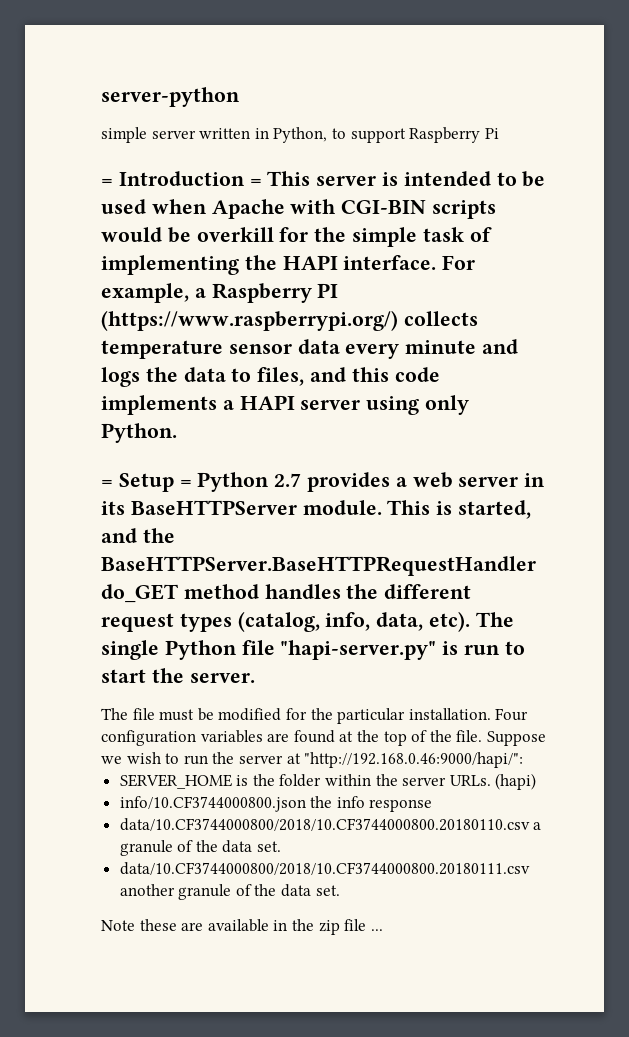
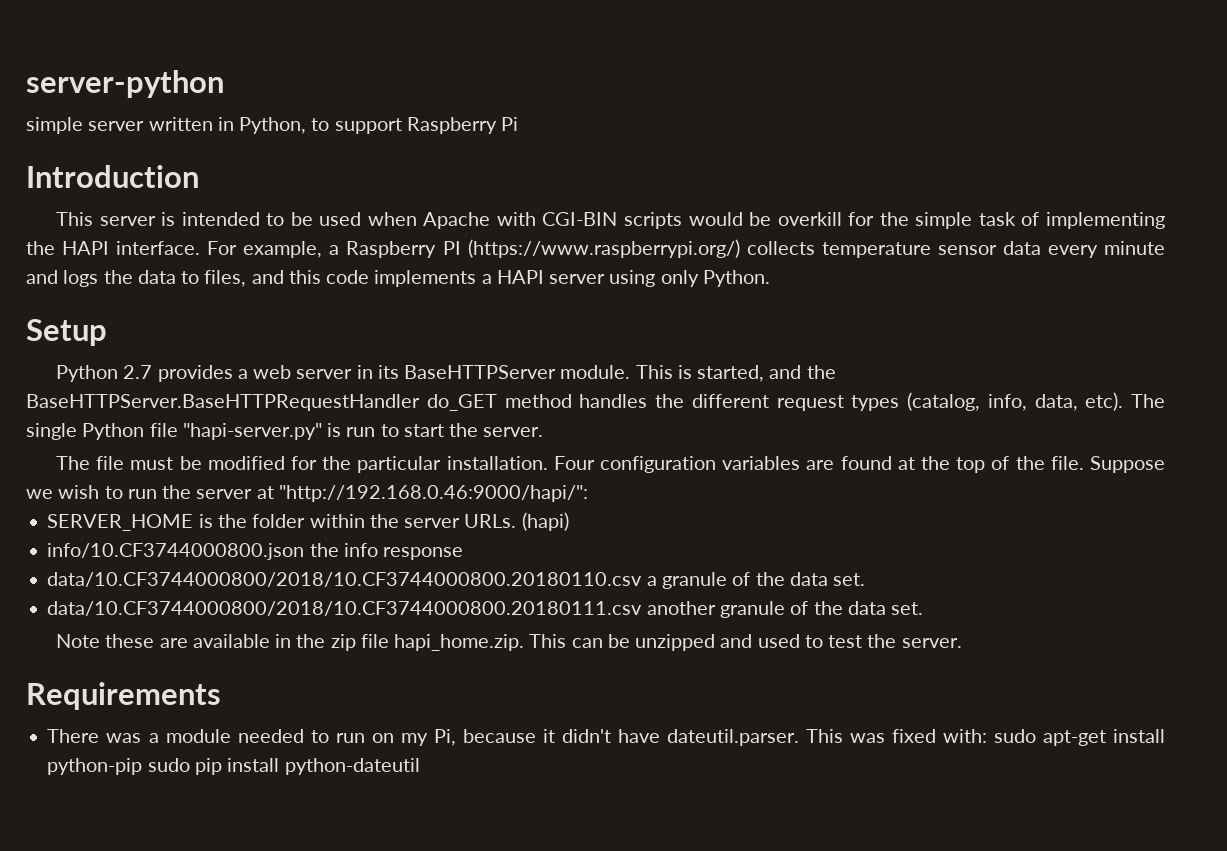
- = Introduction = This server is intended to be used when Apache with CGI-BIN scripts would be overkill for the simple task of implementing the HAPI interface.
+ Introduction
+ This server is intended to be used when Apache with CGI-BIN scripts would be overkill for the simple task of implementing the HAPI interface.
- = Setup = Python 2.7 provides a web server in its BaseHTTPServer module.
+ Setup
+ Python 2.7 provides a web server in its BaseHTTPServer module.
- Note these are available in the zip file ...
+ Note these are available in the zip file hapi_home.zip. This can be unzipped and used to test the server.
+ Requirements
+ There was a module needed to run on my Pi, because it didn't have dateutil.parser. This was fixed with: sudo apt-get install python-pip sudo pip install python-dateutil

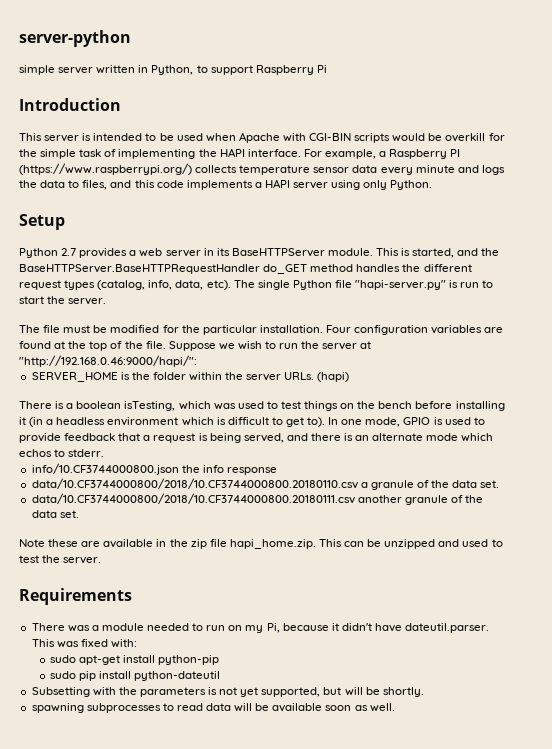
+ There is a boolean isTesting, which was used to test things on the bench before installing it (in a headless environment which is difficult to get to). In one mode, GPIO is used to provide feedback that a request is being served, and there is an alternate mode which echos to stderr.
- There was a module needed to run on my Pi, because it didn't have dateutil.parser. This was fixed with: sudo apt-get install python-pip sudo pip install python-dateutil
+ There was a module needed to run on my Pi, because it didn't have dateutil.parser. This was fixed with:
+ sudo apt-get install python-pip
+ sudo pip install python-dateutil
+ Subsetting with the parameters is not yet supported, but will be shortly.
+ spawning subprocesses to read data will be available soon as well.

